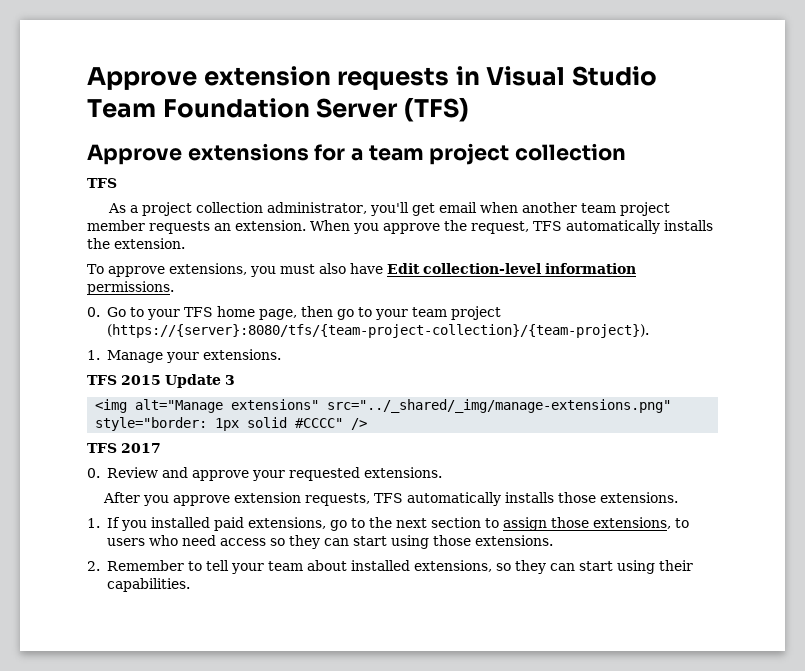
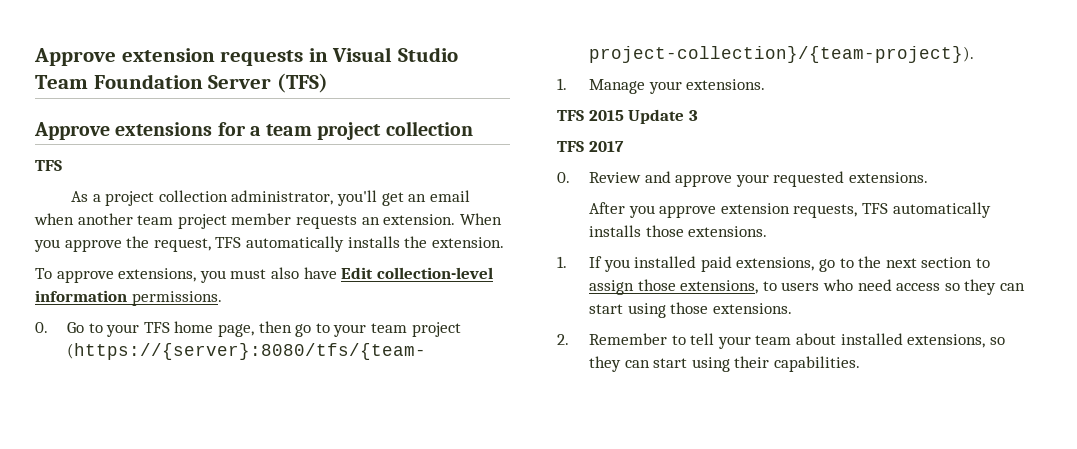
- As a project collection administrator, you'll get email when another team project member requests an extension.
+ As a project collection administrator, you'll get an email when another team project member requests an extension.
- <img alt="Manage extensions" src="../_shared/_img/manage-extensions.png" style="border: 1px solid #CCCC" />

